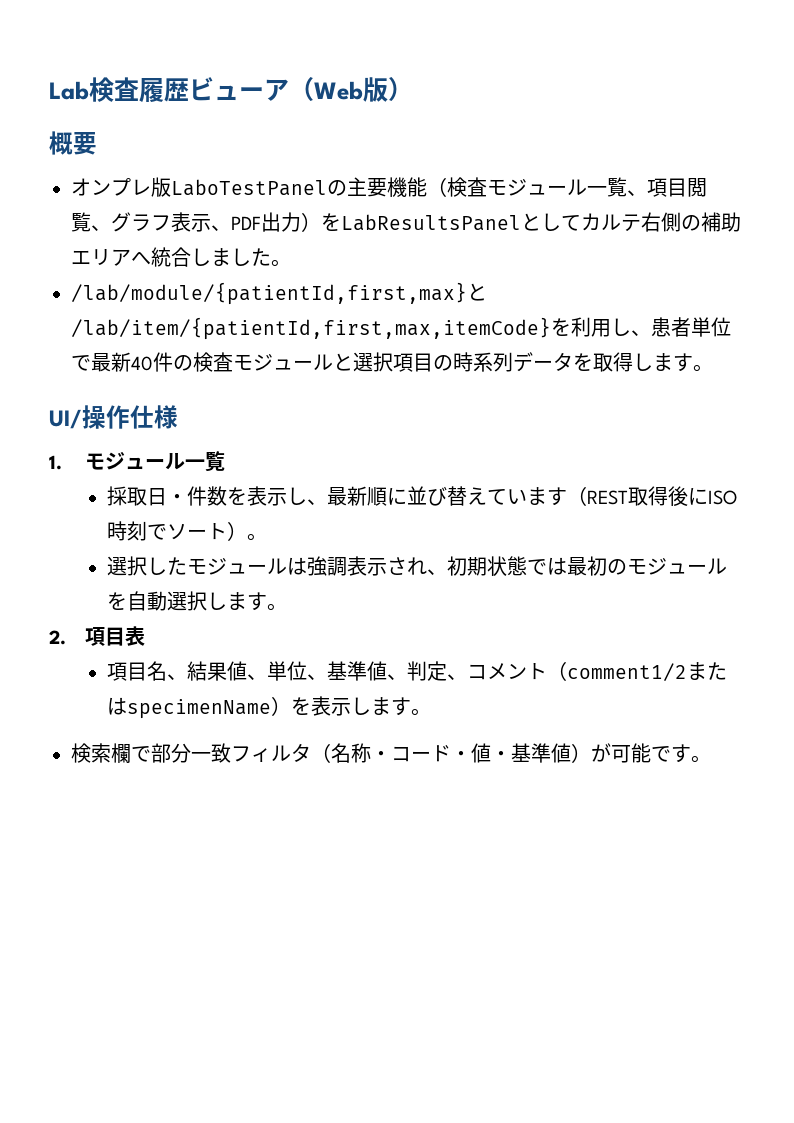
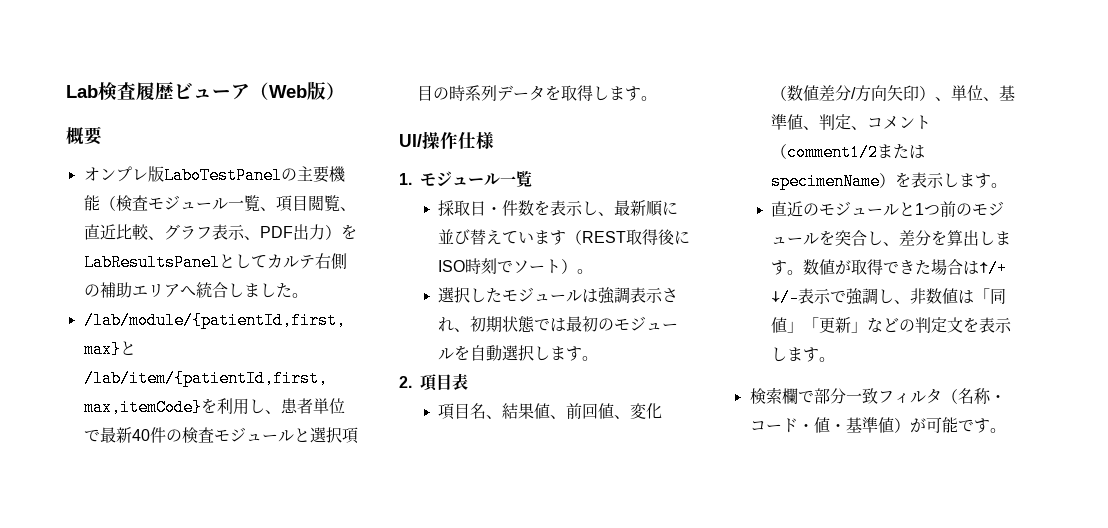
- オンプレ版LaboTestPanelの主要機能（検査モジュール一覧、項目閲覧、グラフ表示、PDF出力）をLabResultsPanelとしてカルテ右側の補助エリアへ統合しました。
+ オンプレ版LaboTestPanelの主要機能（検査モジュール一覧、項目閲覧、直近比較、グラフ表示、PDF出力）をLabResultsPanelとしてカルテ右側の補助エリアへ統合しました。
- 項目名、結果値、単位、基準値、判定、コメント（comment1/2またはspecimenName）を表示します。
+ 項目名、結果値、前回値、変化（数値差分/方向矢印）、単位、基準値、判定、コメント（comment1/2またはspecimenName）を表示します。
+ 直近のモジュールと1つ前のモジュールを突合し、差分を算出します。数値が取得できた場合は↑/+ ↓/-表示で強調し、非数値は「同値」「更新」などの判定文を表示します。

